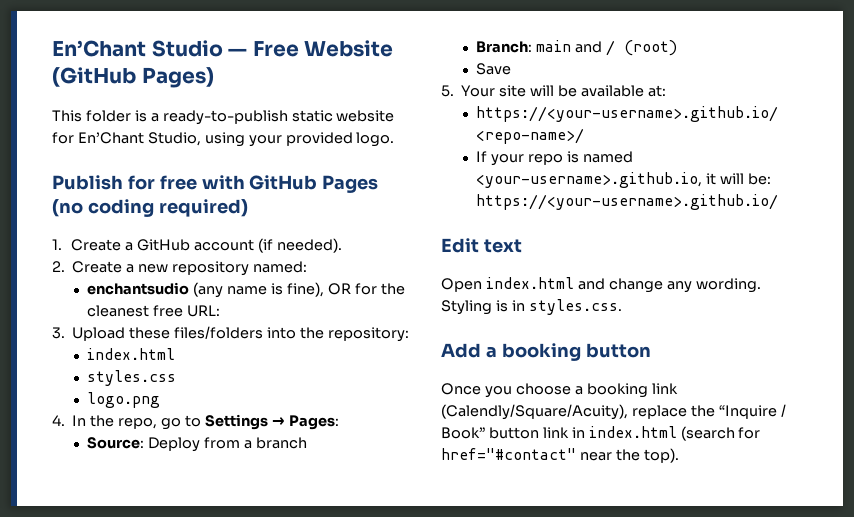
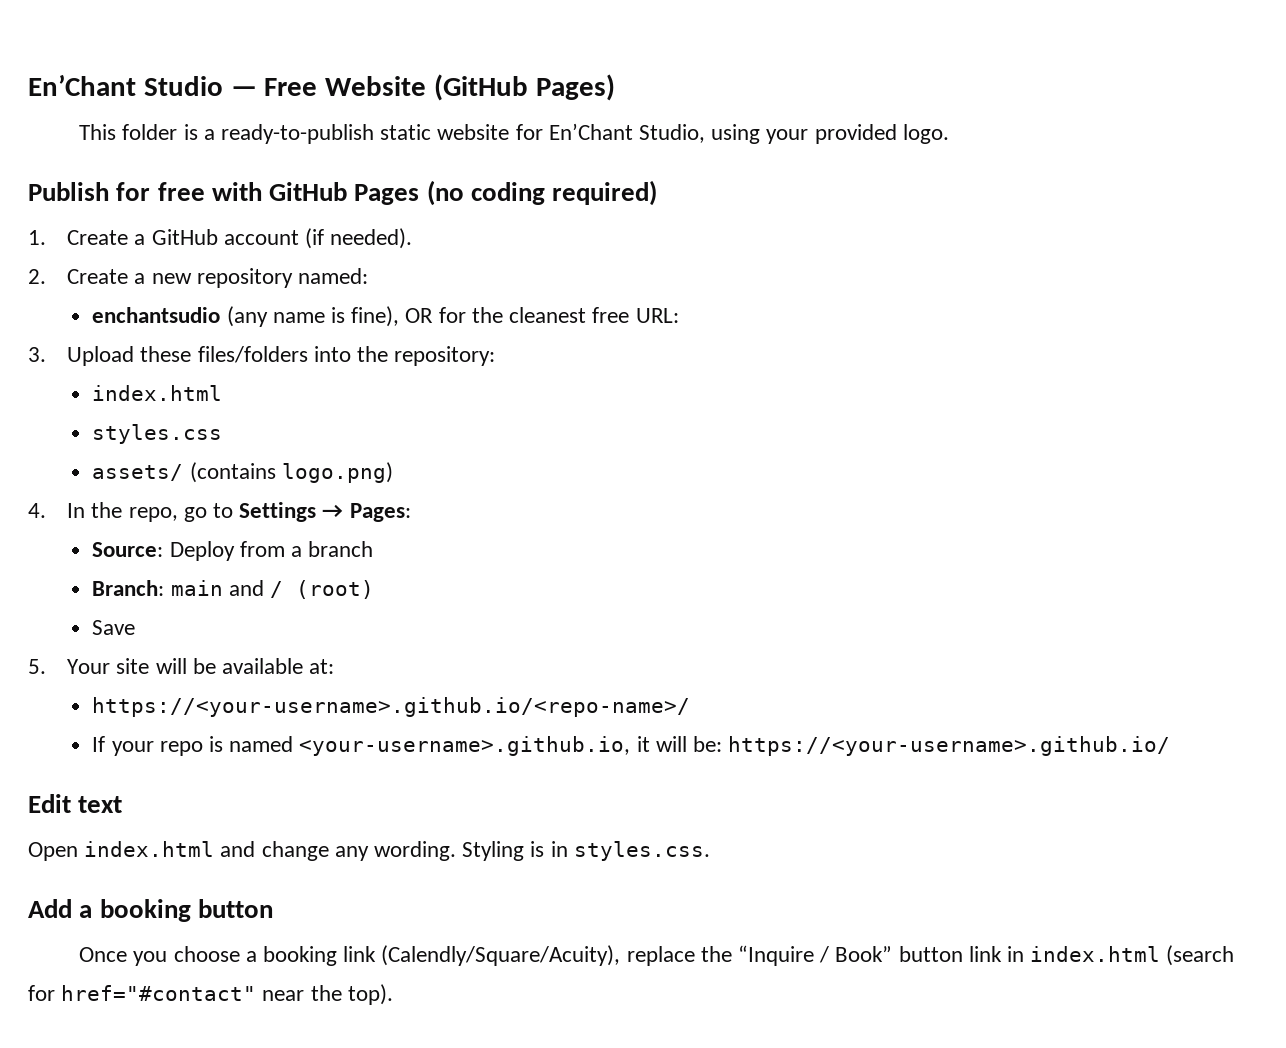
- logo.png
+ assets/ (contains logo.png)

